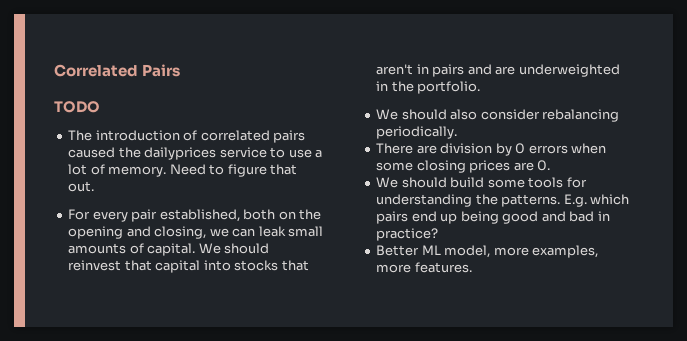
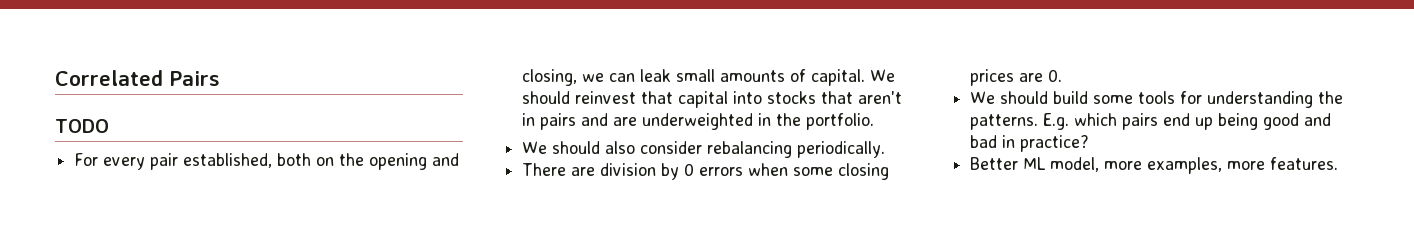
- The introduction of correlated pairs caused the dailyprices service to use a lot of memory. Need to figure that out.

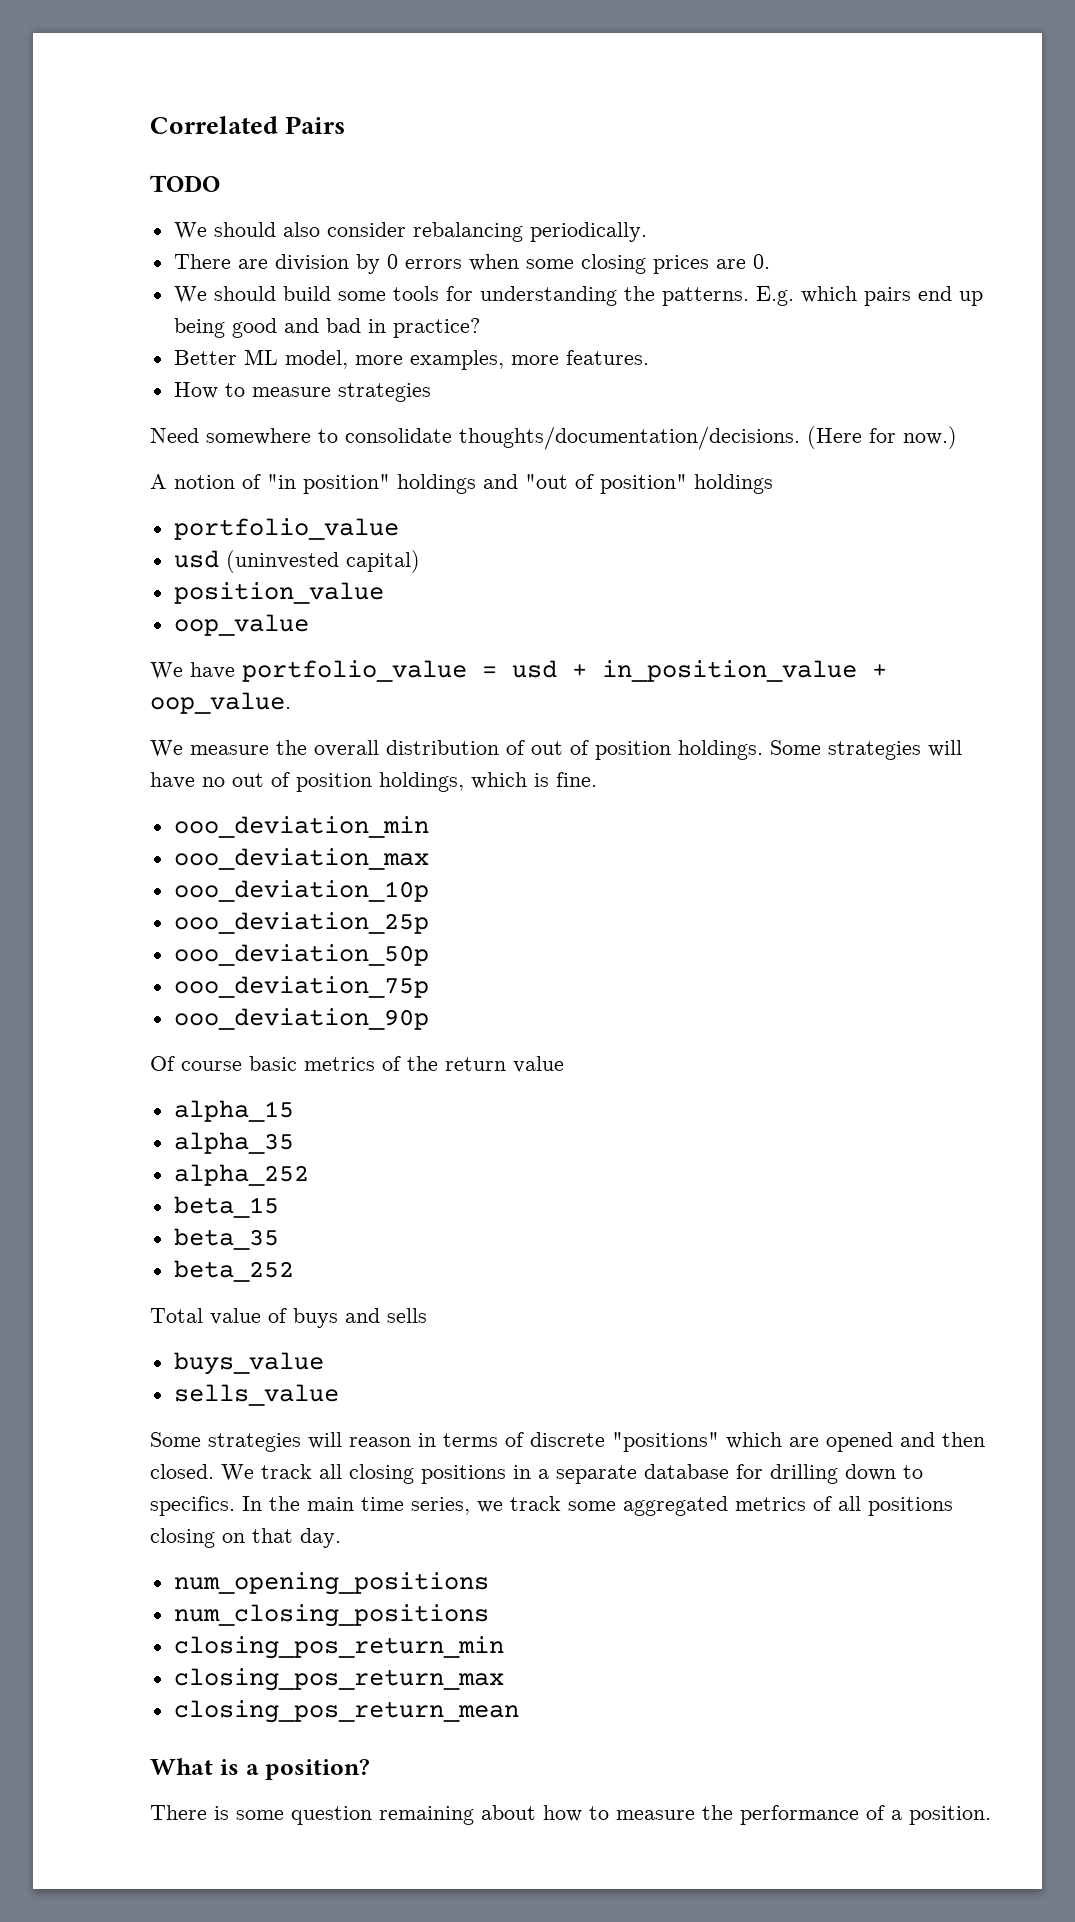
- For every pair established, both on the opening and closing, we can leak small amounts of capital. We should reinvest that capital into stocks that aren't in pairs and are underweighted in the portfolio.
+ How to measure strategies
+ Need somewhere to consolidate thoughts/documentation/decisions. (Here for now.)
+ A notion of "in position" holdings and "out of position" holdings
+ portfolio_value
+ usd (uninvested capital)
+ position_value
+ oop_value
+ We have portfolio_value = usd + in_position_value + oop_value.
+ We measure the overall distribution of out of position holdings. Some strategies will have no out of position holdings, which is fine.
+ ooo_deviation_min
+ ooo_deviation_max
+ ooo_deviation_10p
+ ooo_deviation_25p
+ ooo_deviation_50p
+ ooo_deviation_75p
+ ooo_deviation_90p
+ Of course basic metrics of the return value
+ alpha_15
+ alpha_35
+ alpha_252
+ beta_15
+ beta_35
+ beta_252
+ Total value of buys and sells
+ buys_value
+ sells_value
+ Some strategies will reason in terms of discrete "positions" which are opened and then closed. We track all closing positions in a separate database for drilling down to specifics. In the main time series, we track some aggregated metrics of all positions closing on that day.
+ num_opening_positions
+ num_closing_positions
+ closing_pos_return_min
+ closing_pos_return_max
+ closing_pos_return_mean
+ What is a position?
+ There is some question remaining about how to measure the performance of a position.

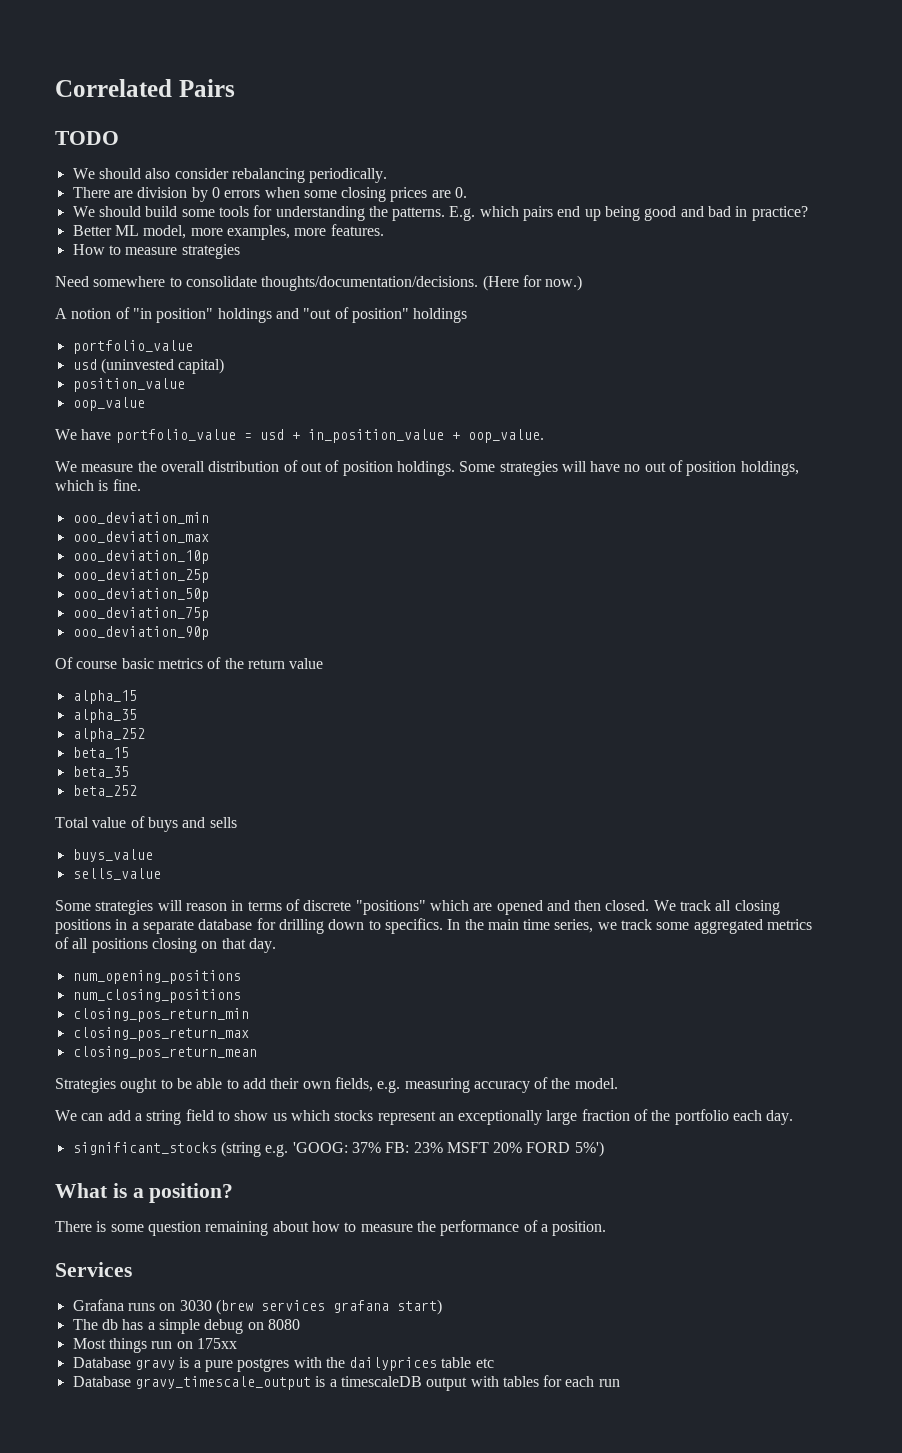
+ Strategies ought to be able to add their own fields, e.g. measuring accuracy of the model.
+ We can add a string field to show us which stocks represent an exceptionally large fraction of the portfolio each day.
+ significant_stocks (string e.g. 'GOOG: 37% FB: 23% MSFT 20% FORD 5%')
+ Services
+ Grafana runs on 3030 (brew services grafana start)
+ The db has a simple debug on 8080
+ Most things run on 175xx
+ Database gravy is a pure postgres with the dailyprices table etc
+ Database gravy_timescale_output is a timescaleDB output with tables for each run

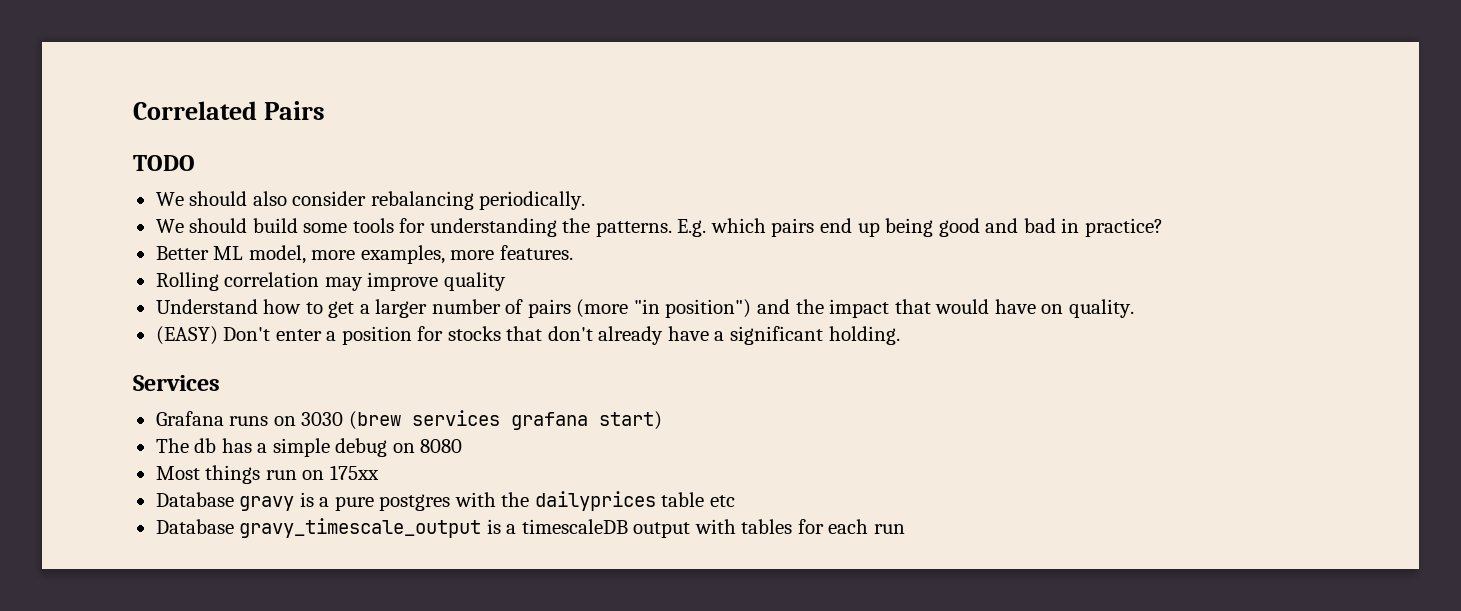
- There are division by 0 errors when some closing prices are 0.
- How to measure strategies
- Need somewhere to consolidate thoughts/documentation/decisions. (Here for now.)
- A notion of "in position" holdings and "out of position" holdings
- portfolio_value
- usd (uninvested capital)
- position_value
- oop_value
- We have portfolio_value = usd + in_position_value + oop_value.
- We measure the overall distribution of out of position holdings. Some strategies will have no out of position holdings, which is fine.
- ooo_deviation_min
- ooo_deviation_max
- ooo_deviation_10p
- ooo_deviation_25p
- ooo_deviation_50p
- ooo_deviation_75p
- ooo_deviation_90p
- Of course basic metrics of the return value
- alpha_15
- alpha_35
- alpha_252
- beta_15
- beta_35
- beta_252
- Total value of buys and sells
- buys_value
- sells_value
- Some strategies will reason in terms of discrete "positions" which are opened and then closed. We track all closing positions in a separate database for drilling down to specifics. In the main time series, we track some aggregated metrics of all positions closing on that day.
- num_opening_positions
- num_closing_positions
- closing_pos_return_min
- closing_pos_return_max
- closing_pos_return_mean
- Strategies ought to be able to add their own fields, e.g. measuring accuracy of the model.
- We can add a string field to show us which stocks represent an exceptionally large fraction of the portfolio each day.
- significant_stocks (string e.g. 'GOOG: 37% FB: 23% MSFT 20% FORD 5%')
- What is a position?
- There is some question remaining about how to measure the performance of a position.
+ Rolling correlation may improve quality
+ Understand how to get a larger number of pairs (more "in position") and the impact that would have on quality.
+ (EASY) Don't enter a position for stocks that don't already have a significant holding.

